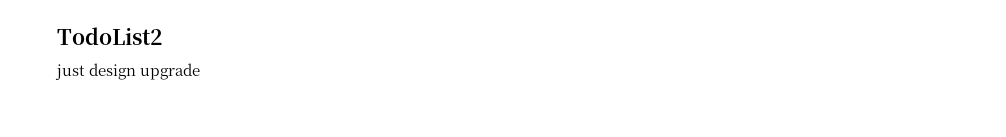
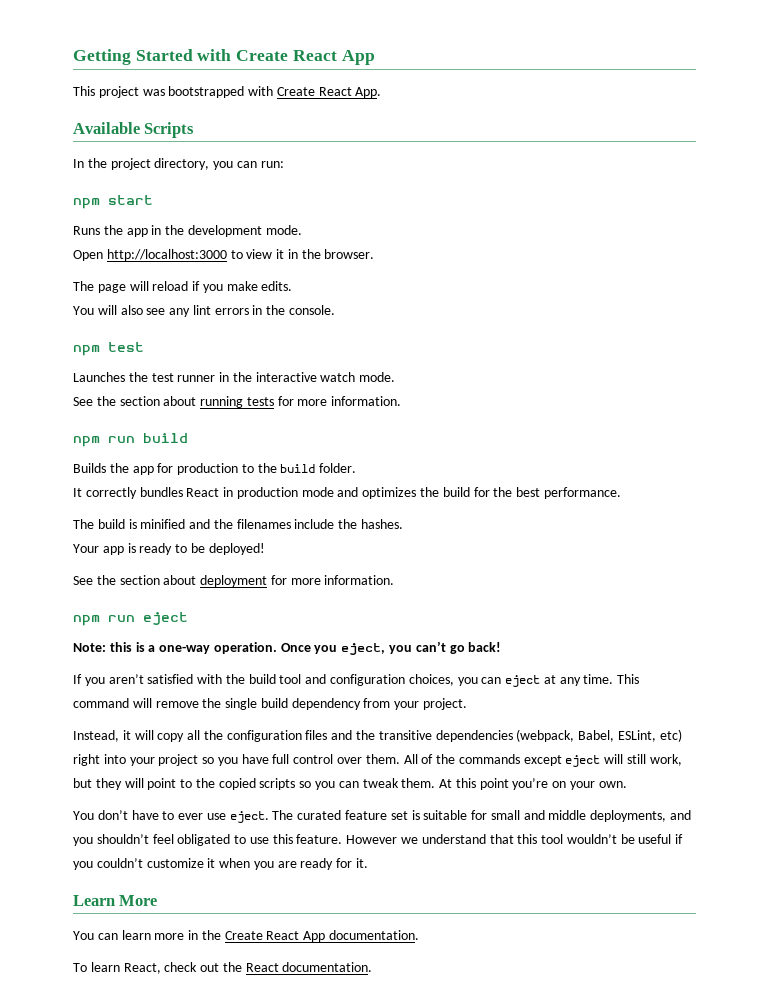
- TodoList2
- just design upgrade
+ Getting Started with Create React App
+ This project was bootstrapped with Create React App.
+ Available Scripts
+ In the project directory, you can run:
+ npm start
+ Runs the app in the development mode.
+ Open http://localhost:3000 to view it in the browser.
+ The page will reload if you make edits.
+ You will also see any lint errors in the console.
+ npm test
+ Launches the test runner in the interactive watch mode.
+ See the section about running tests for more information.
+ npm run build
+ Builds the app for production to the build folder.
+ It correctly bundles React in production mode and optimizes the build for the best performance.
+ The build is minified and the filenames include the hashes.
+ Your app is ready to be deployed!
+ See the section about deployment for more information.
+ npm run eject
+ Note: this is a one-way operation. Once you eject, you can’t go back!
+ If you aren’t satisfied with the build tool and configuration choices, you can eject at any time. This command will remove the single build dependency from your project.
+ Instead, it will copy all the configuration files and the transitive dependencies (webpack, Babel, ESLint, etc) right into your project so you have full control over them. All of the commands except eject will still work, but they will point to the copied scripts so you can tweak them. At this point you’re on your own.
+ You don’t have to ever use eject. The curated feature set is suitable for small and middle deployments, and you shouldn’t feel obligated to use this feature. However we understand that this tool wouldn’t be useful if you couldn’t customize it when you are ready for it.
+ Learn More
+ You can learn more in the Create React App documentation.
+ To learn React, check out the React documentation.

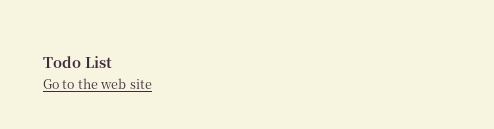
- Getting Started with Create React App
- This project was bootstrapped with Create React App.
- Available Scripts
- In the project directory, you can run:
- npm start
- Runs the app in the development mode.
- Open http://localhost:3000 to view it in the browser.
- The page will reload if you make edits.
- You will also see any lint errors in the console.
- npm test
- Launches the test runner in the interactive watch mode.
- See the section about running tests for more information.
- npm run build
- Builds the app for production to the build folder.
- It correctly bundles React in production mode and optimizes the build for the best performance.
- The build is minified and the filenames include the hashes.
- Your app is ready to be deployed!
- See the section about deployment for more information.
- npm run eject
- Note: this is a one-way operation. Once you eject, you can’t go back!
- If you aren’t satisfied with the build tool and configuration choices, you can eject at any time. This command will remove the single build dependency from your project.
- Instead, it will copy all the configuration files and the transitive dependencies (webpack, Babel, ESLint, etc) right into your project so you have full control over them. All of the commands except eject will still work, but they will point to the copied scripts so you can tweak them. At this point you’re on your own.
- You don’t have to ever use eject. The curated feature set is suitable for small and middle deployments, and you shouldn’t feel obligated to use this feature. However we understand that this tool wouldn’t be useful if you couldn’t customize it when you are ready for it.
- Learn More
- You can learn more in the Create React App documentation.
- To learn React, check out the React documentation.
+ Todo List
+ Go to the web site

